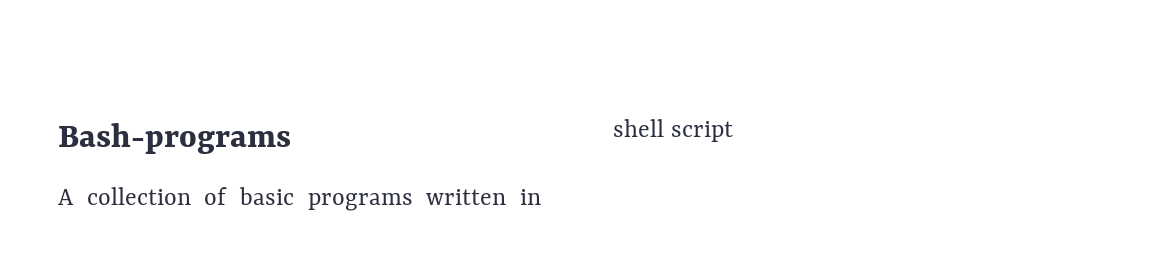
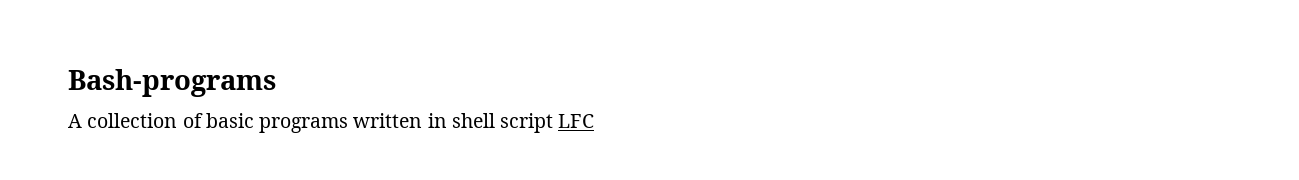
- A collection of basic programs written in shell script
+ A collection of basic programs written in shell script LFC

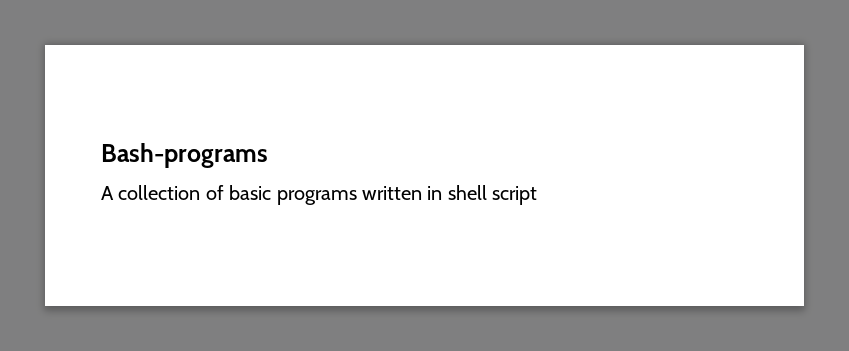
- A collection of basic programs written in shell script LFC
+ A collection of basic programs written in shell script

